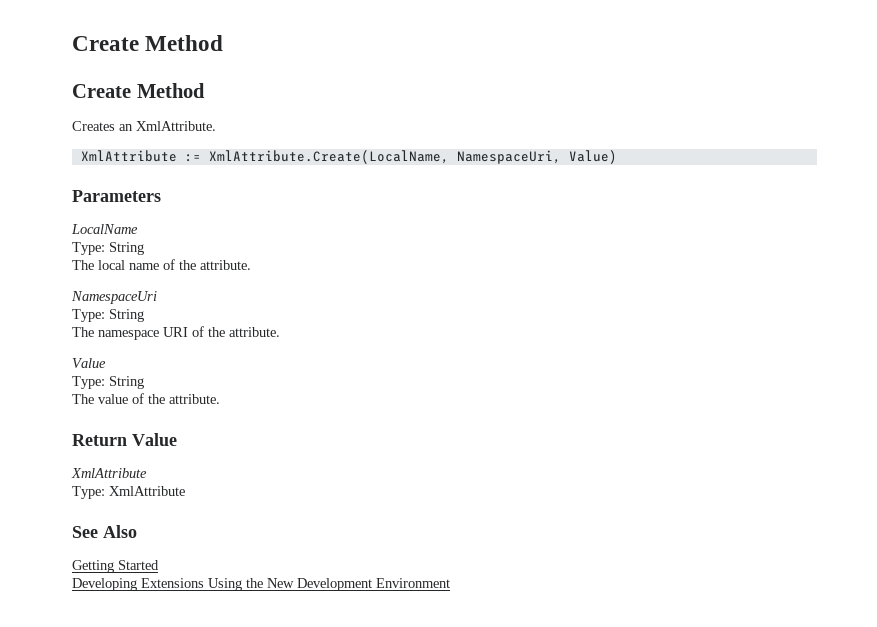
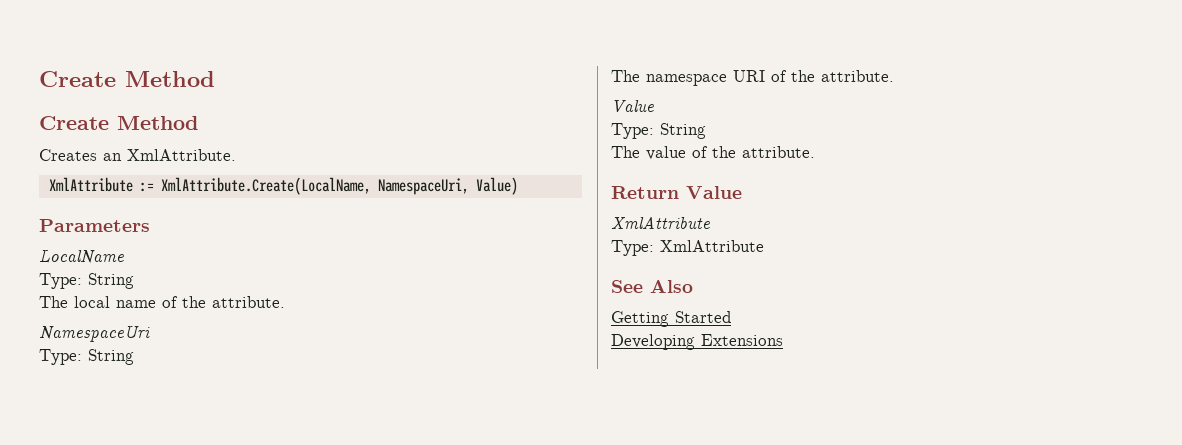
- Developing Extensions Using the New Development Environment
+ Developing Extensions

